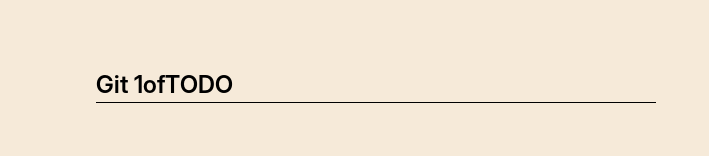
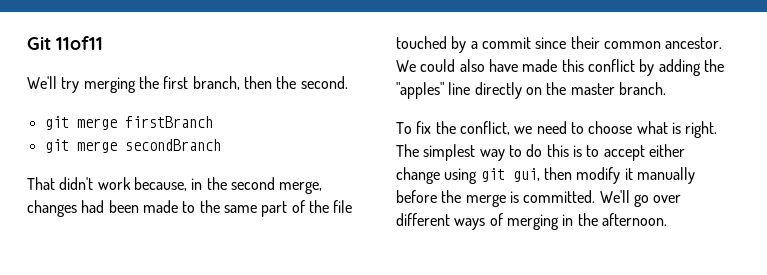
- Git 1ofTODO
+ Git 11of11
+ We'll try merging the first branch, then the second.
+ git merge firstBranch
+ git merge secondBranch
+ That didn't work because, in the second merge, changes had been made to the same part of the file touched by a commit since their common ancestor. We could also have made this conflict by adding the "apples" line directly on the master branch.
+ To fix the conflict, we need to choose what is right. The simplest way to do this is to accept either change using git gui, then modify it manually before the merge is committed. We'll go over different ways of merging in the afternoon.

